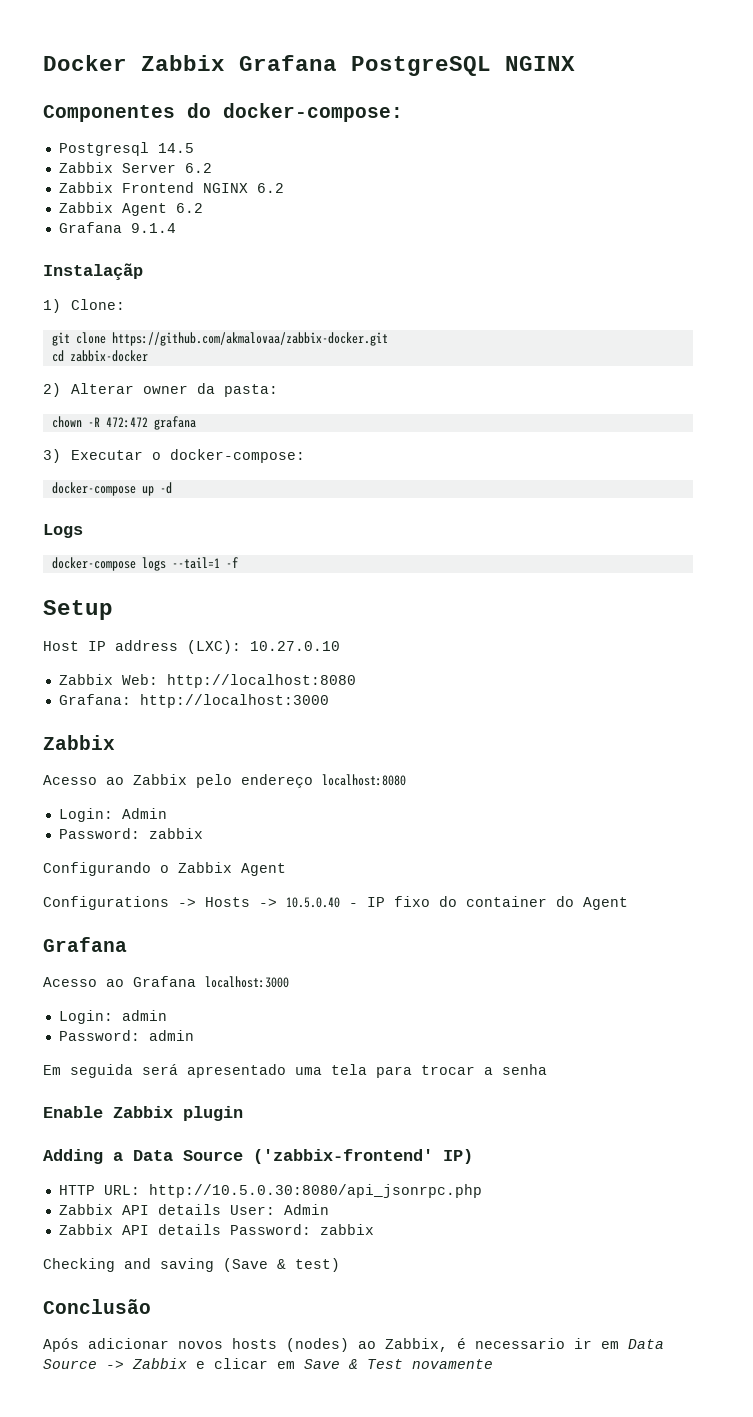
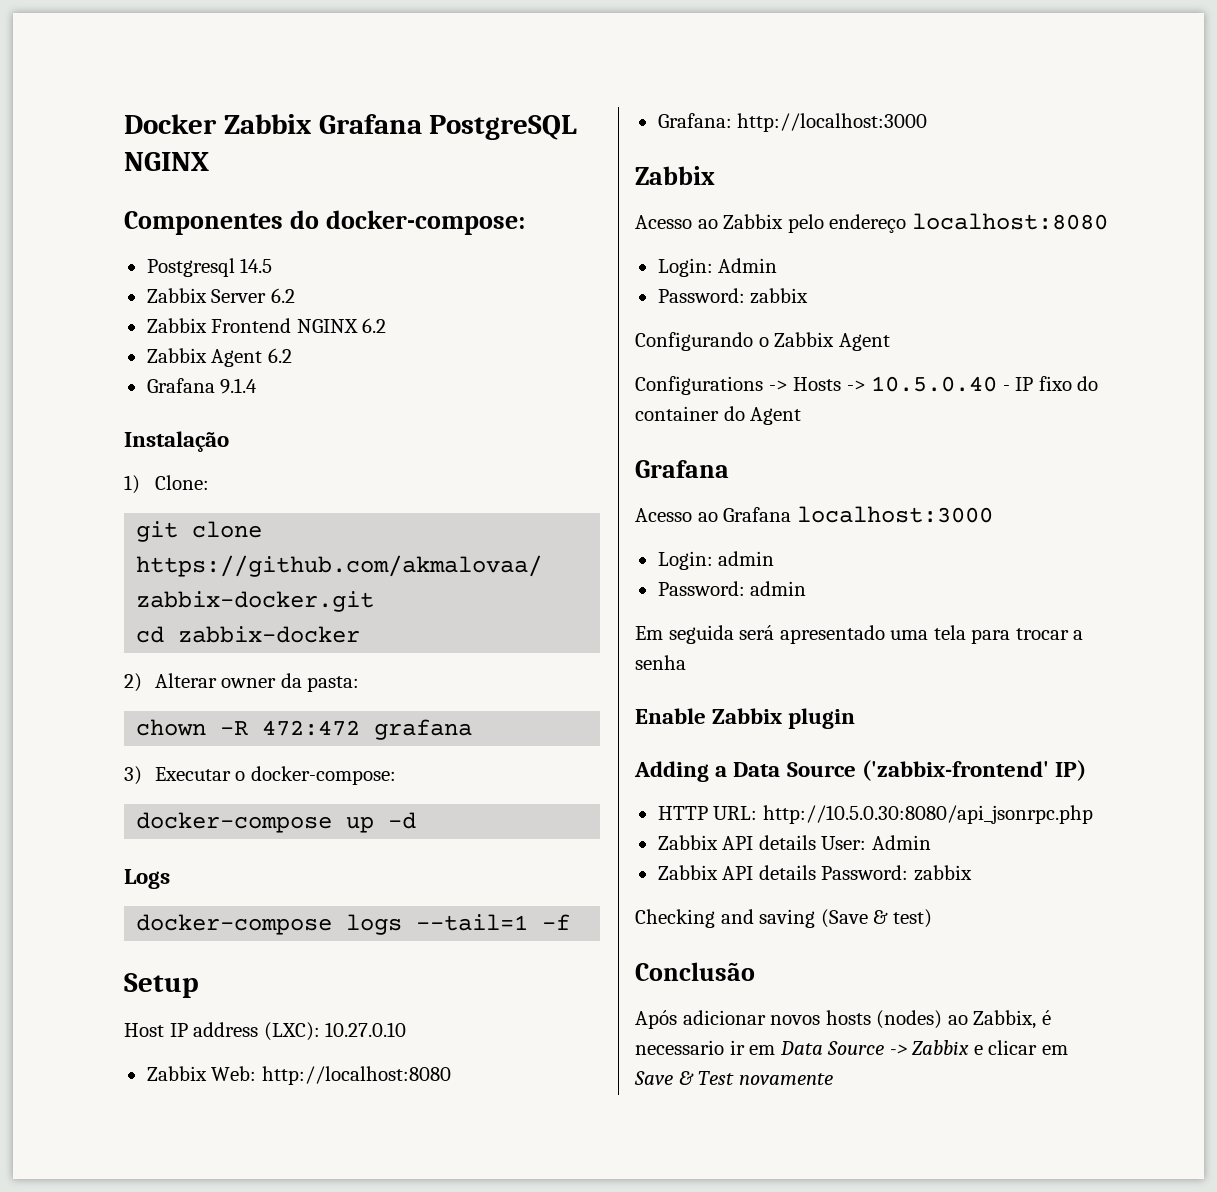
- Instalaçãp
+ Instalação

